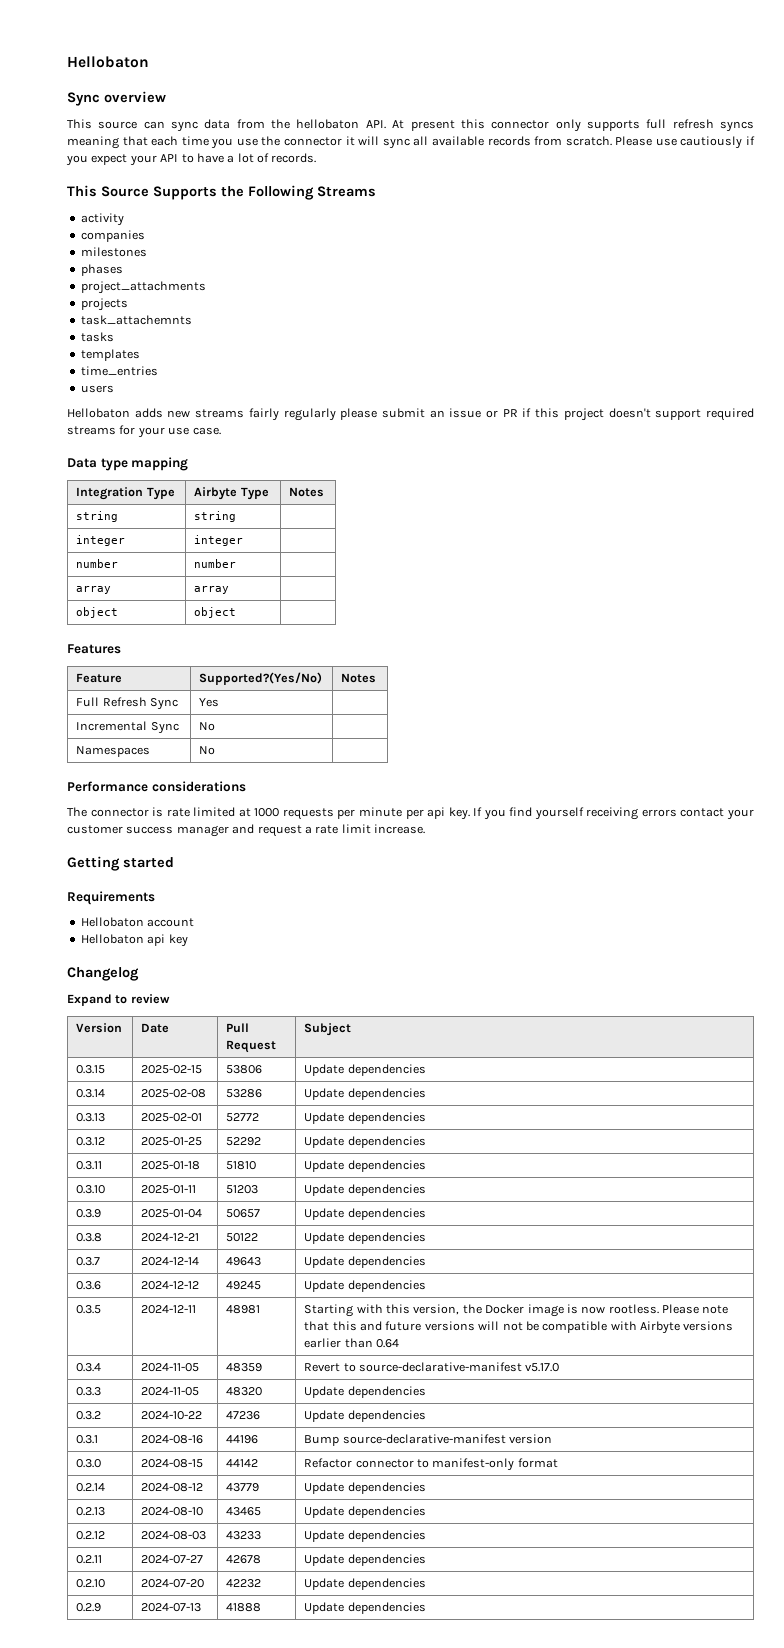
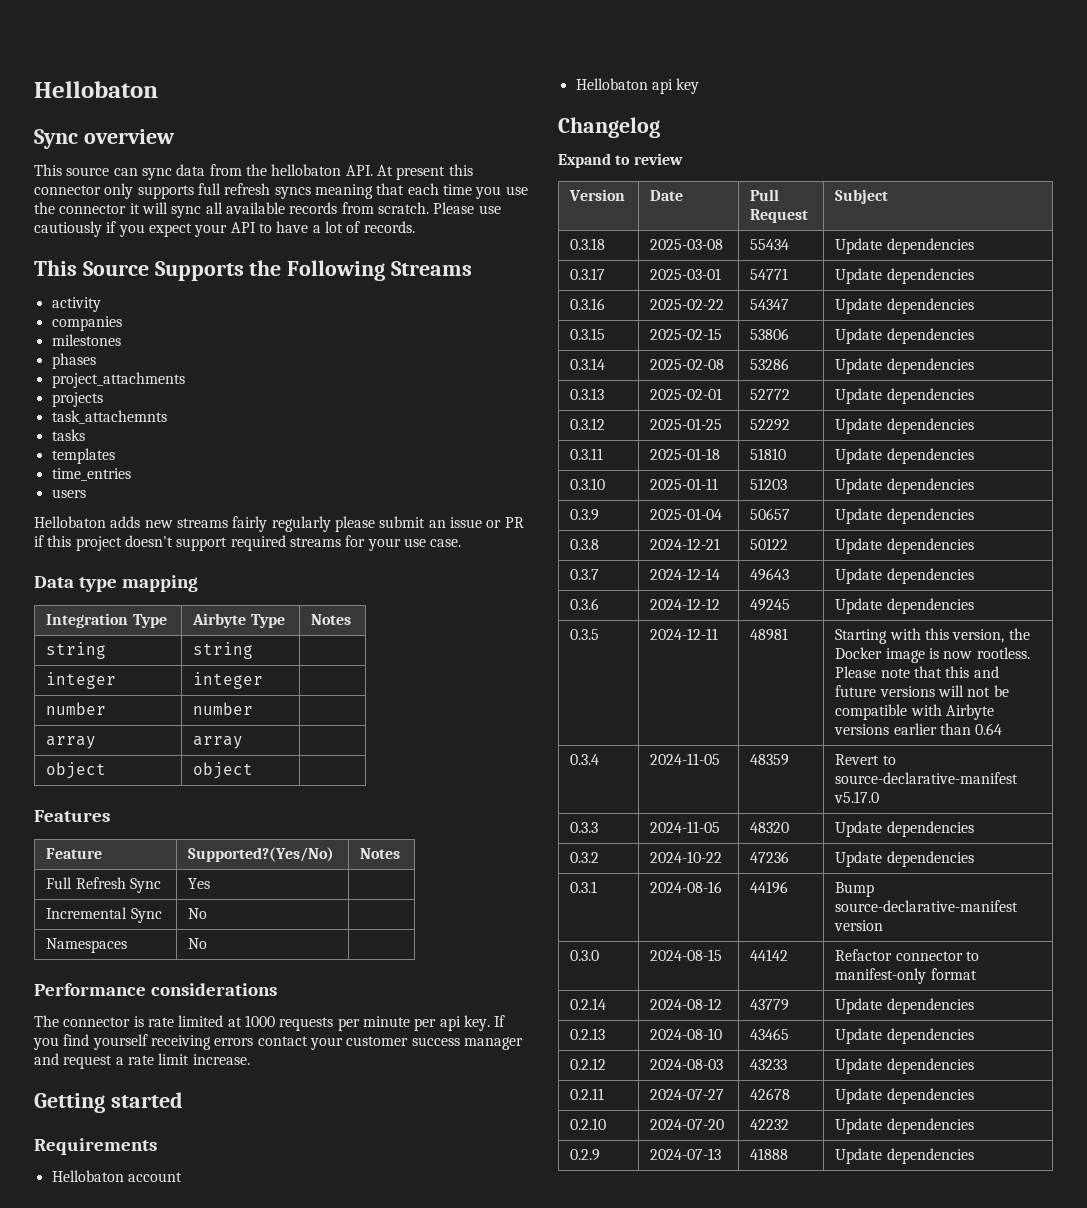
+ 0.3.18 | 2025-03-08 | 55434 | Update dependencies
+ 0.3.17 | 2025-03-01 | 54771 | Update dependencies
+ 0.3.16 | 2025-02-22 | 54347 | Update dependencies

